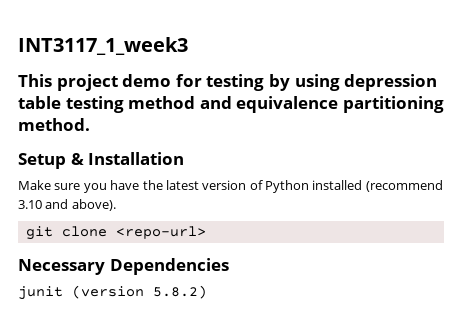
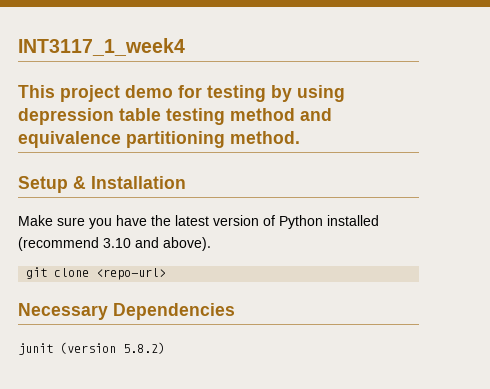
- INT3117_1_week3
+ INT3117_1_week4

